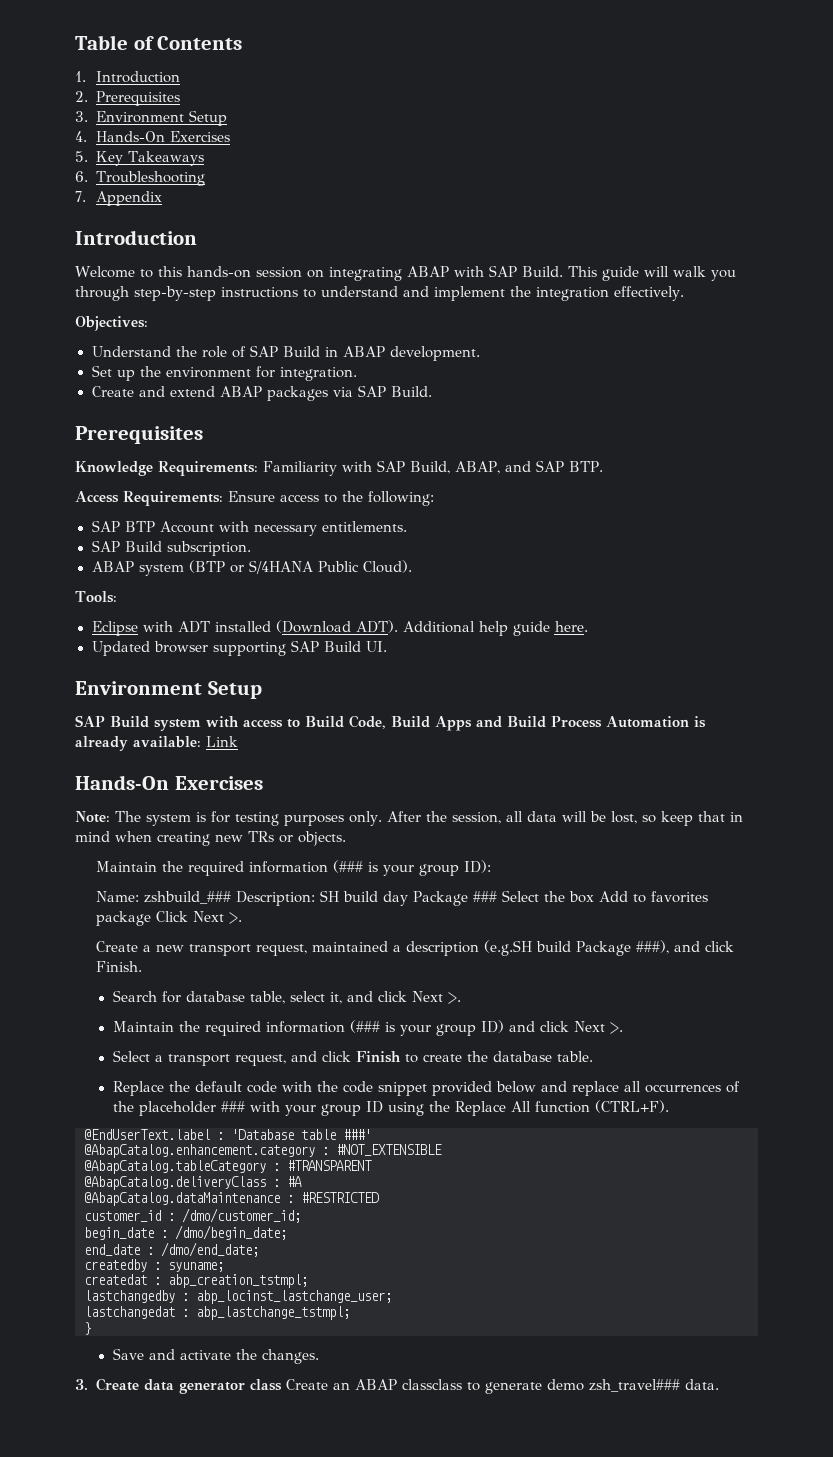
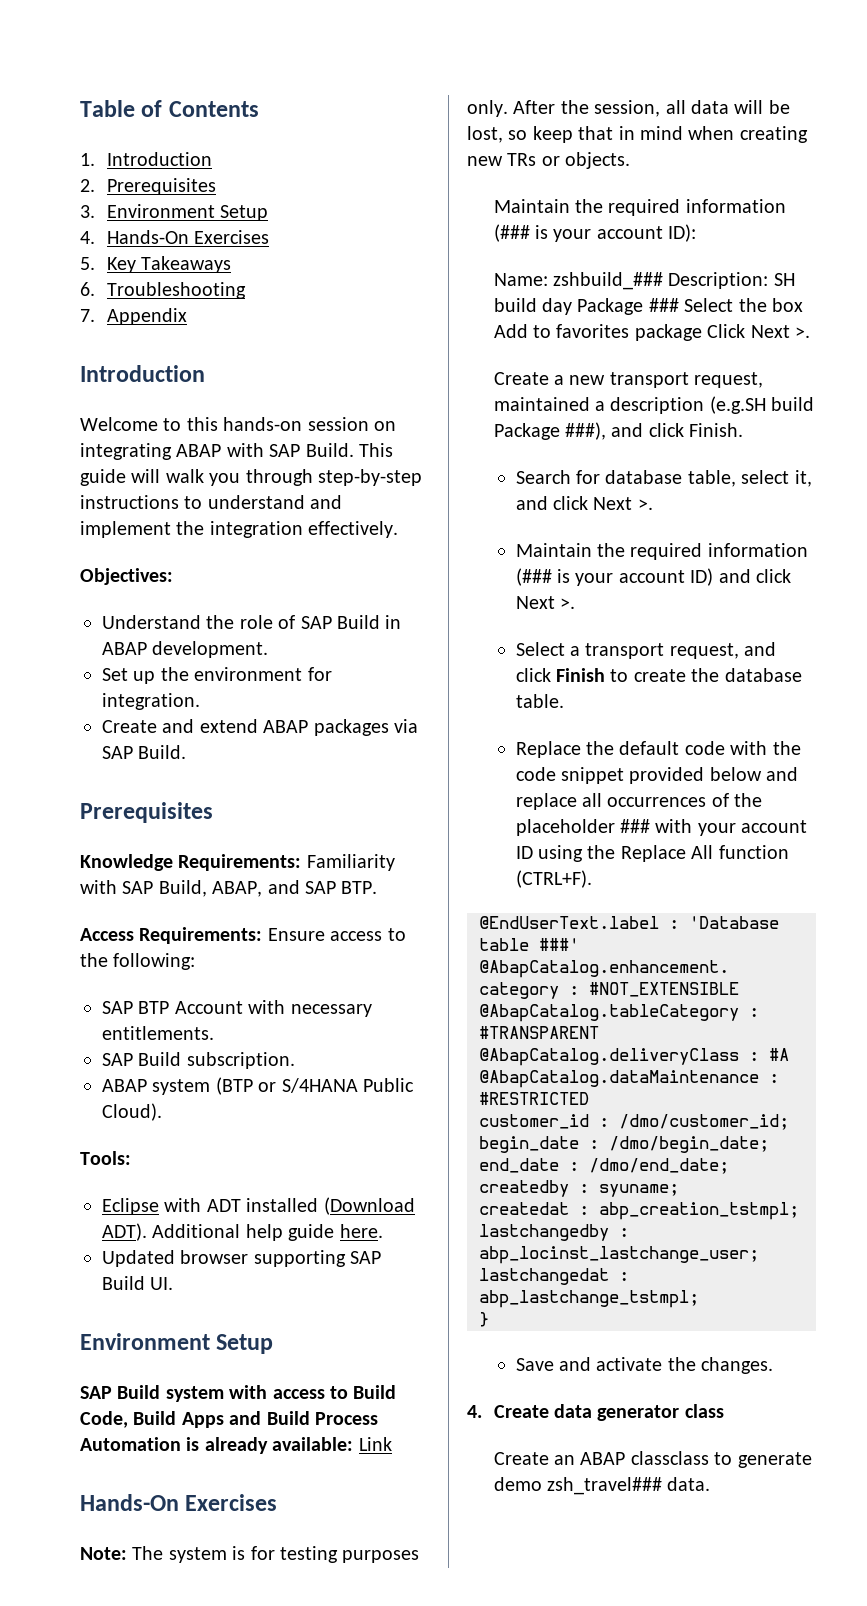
- Maintain the required information (### is your group ID):
+ Maintain the required information (### is your account ID):
- Maintain the required information (### is your group ID) and click Next >.
+ Maintain the required information (### is your account ID) and click Next >.
- Replace the default code with the code snippet provided below and replace all occurrences of the placeholder ### with your group ID using the Replace All function (CTRL+F).
+ Replace the default code with the code snippet provided below and replace all occurrences of the placeholder ### with your account ID using the Replace All function (CTRL+F).
- 3. Create data generator class Create an ABAP classclass to generate demo zsh_travel### data.
+ 4. Create data generator class
+ Create an ABAP classclass to generate demo zsh_travel### data.

